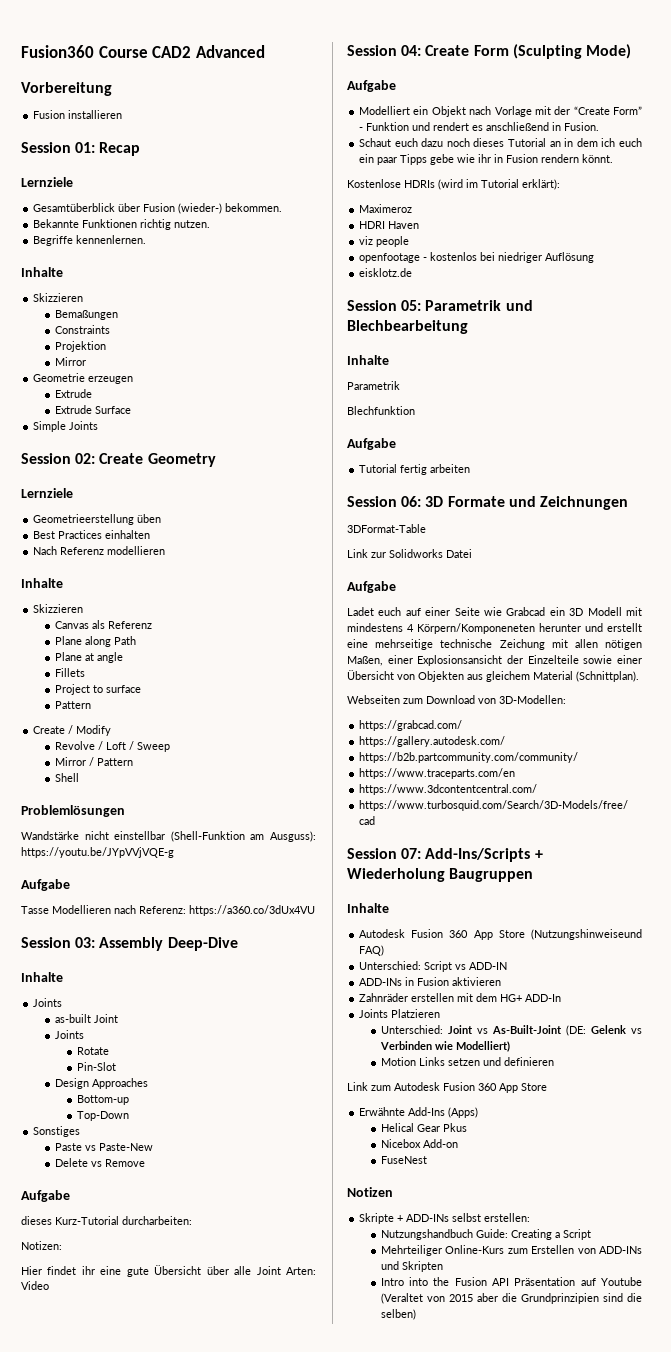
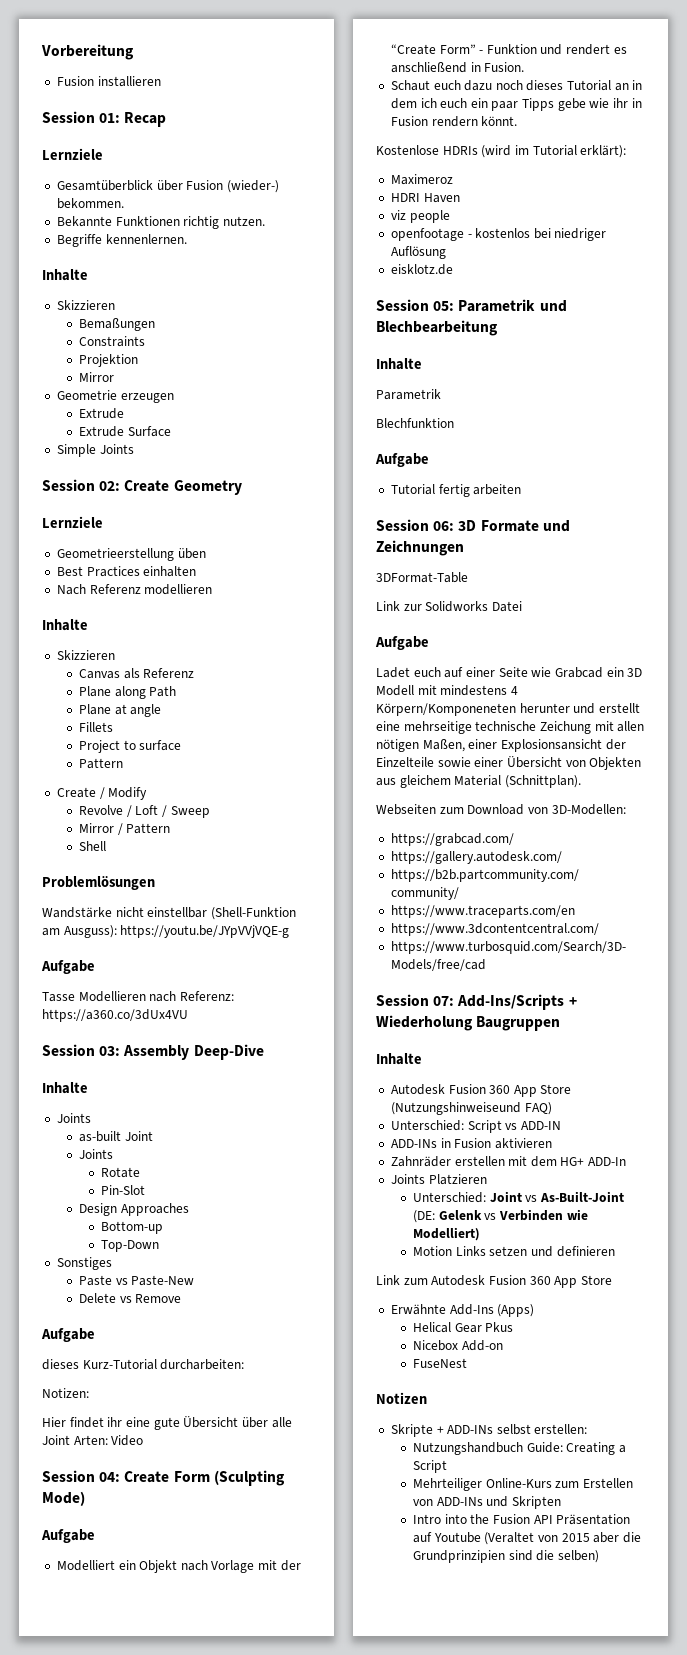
- Fusion360 Course CAD2 Advanced

